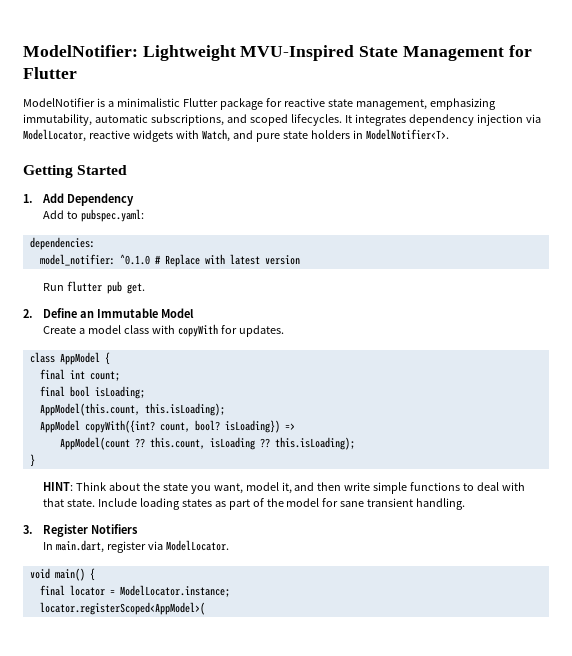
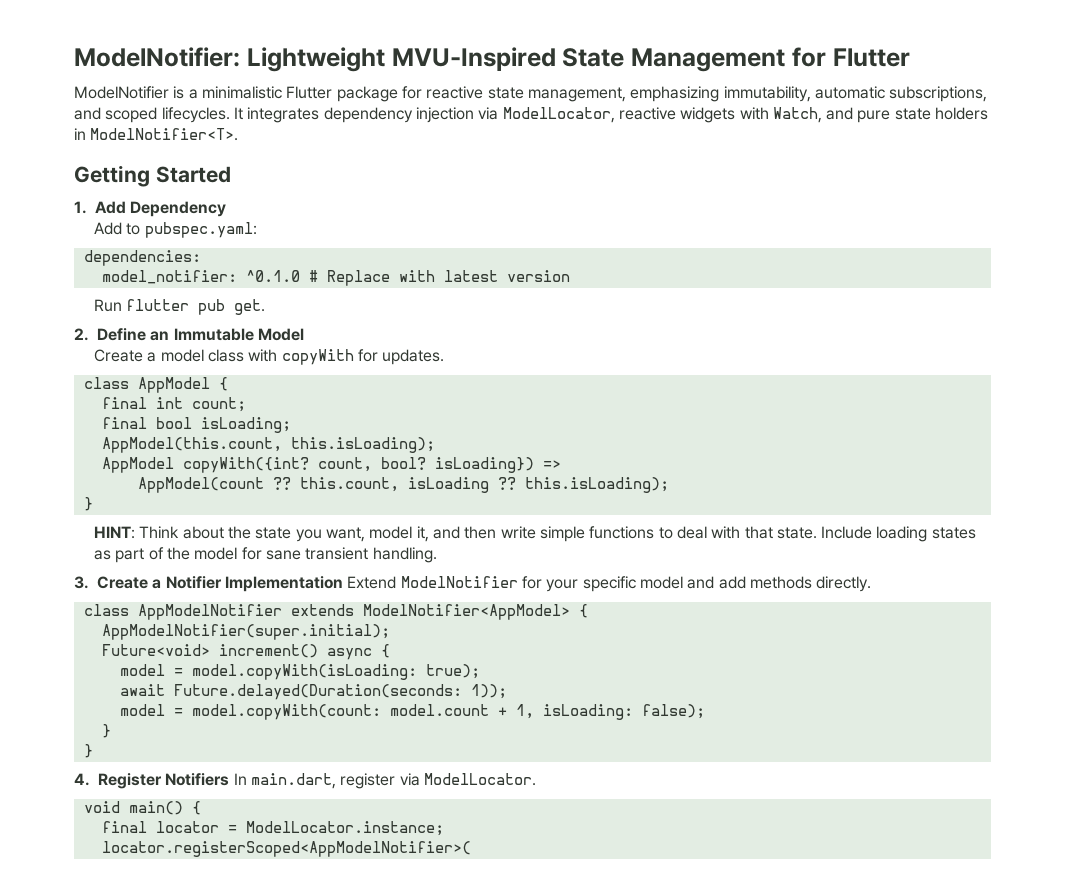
- 3. Register Notifiers
- In main.dart, register via ModelLocator.
+ 3. Create a Notifier Implementation Extend ModelNotifier for your specific model and add methods directly.
+ class AppModelNotifier extends ModelNotifier<AppModel> {
+ AppModelNotifier(super.initial);
+ Future<void> increment() async {
+ model = model.copyWith(isLoading: true);
+ await Future.delayed(Duration(seconds: 1));
+ model = model.copyWith(count: model.count + 1, isLoading: false);
+ }
+ }
+ 4. Register Notifiers In main.dart, register via ModelLocator.
- locator.registerScoped<AppModel>(
+ locator.registerScoped<AppModelNotifier>(

